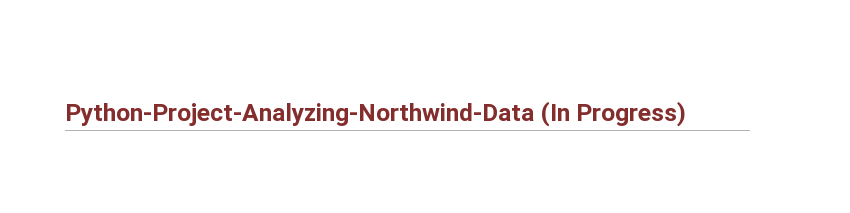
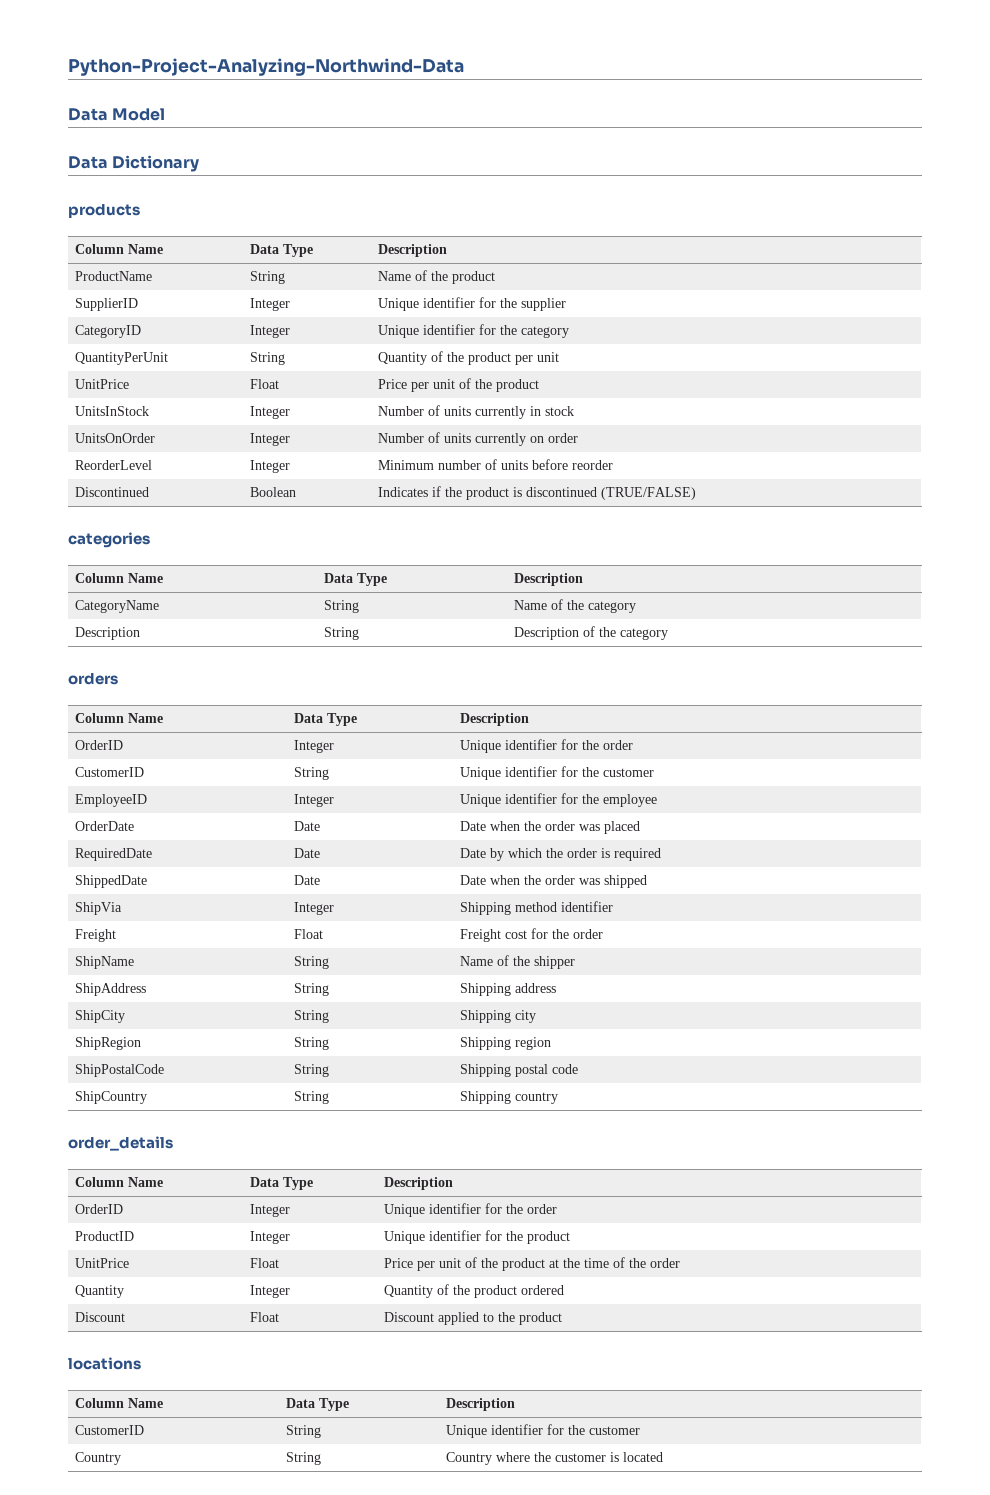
- Python-Project-Analyzing-Northwind-Data (In Progress)
+ Python-Project-Analyzing-Northwind-Data
+ Data Model
+ Data Dictionary
+ products
+ Column Name | Data Type | Description
+ ProductName | String | Name of the product
+ SupplierID | Integer | Unique identifier for the supplier
+ CategoryID | Integer | Unique identifier for the category
+ QuantityPerUnit | String | Quantity of the product per unit
+ UnitPrice | Float | Price per unit of the product
+ UnitsInStock | Integer | Number of units currently in stock
+ UnitsOnOrder | Integer | Number of units currently on order
+ ReorderLevel | Integer | Minimum number of units before reorder
+ Discontinued | Boolean | Indicates if the product is discontinued (TRUE/FALSE)
+ categories
+ Column Name | Data Type | Description
+ CategoryName | String | Name of the category
+ Description | String | Description of the category
+ orders
+ Column Name | Data Type | Description
+ OrderID | Integer | Unique identifier for the order
+ CustomerID | String | Unique identifier for the customer
+ EmployeeID | Integer | Unique identifier for the employee
+ OrderDate | Date | Date when the order was placed
+ RequiredDate | Date | Date by which the order is required
+ ShippedDate | Date | Date when the order was shipped
+ ShipVia | Integer | Shipping method identifier
+ Freight | Float | Freight cost for the order
+ ShipName | String | Name of the shipper
+ ShipAddress | String | Shipping address
+ ShipCity | String | Shipping city
+ ShipRegion | String | Shipping region
+ ShipPostalCode | String | Shipping postal code
+ ShipCountry | String | Shipping country
+ order_details
+ Column Name | Data Type | Description
+ OrderID | Integer | Unique identifier for the order
+ ProductID | Integer | Unique identifier for the product
+ UnitPrice | Float | Price per unit of the product at the time of the order
+ Quantity | Integer | Quantity of the product ordered
+ Discount | Float | Discount applied to the product
+ locations
+ Column Name | Data Type | Description
+ CustomerID | String | Unique identifier for the customer
+ Country | String | Country where the customer is located

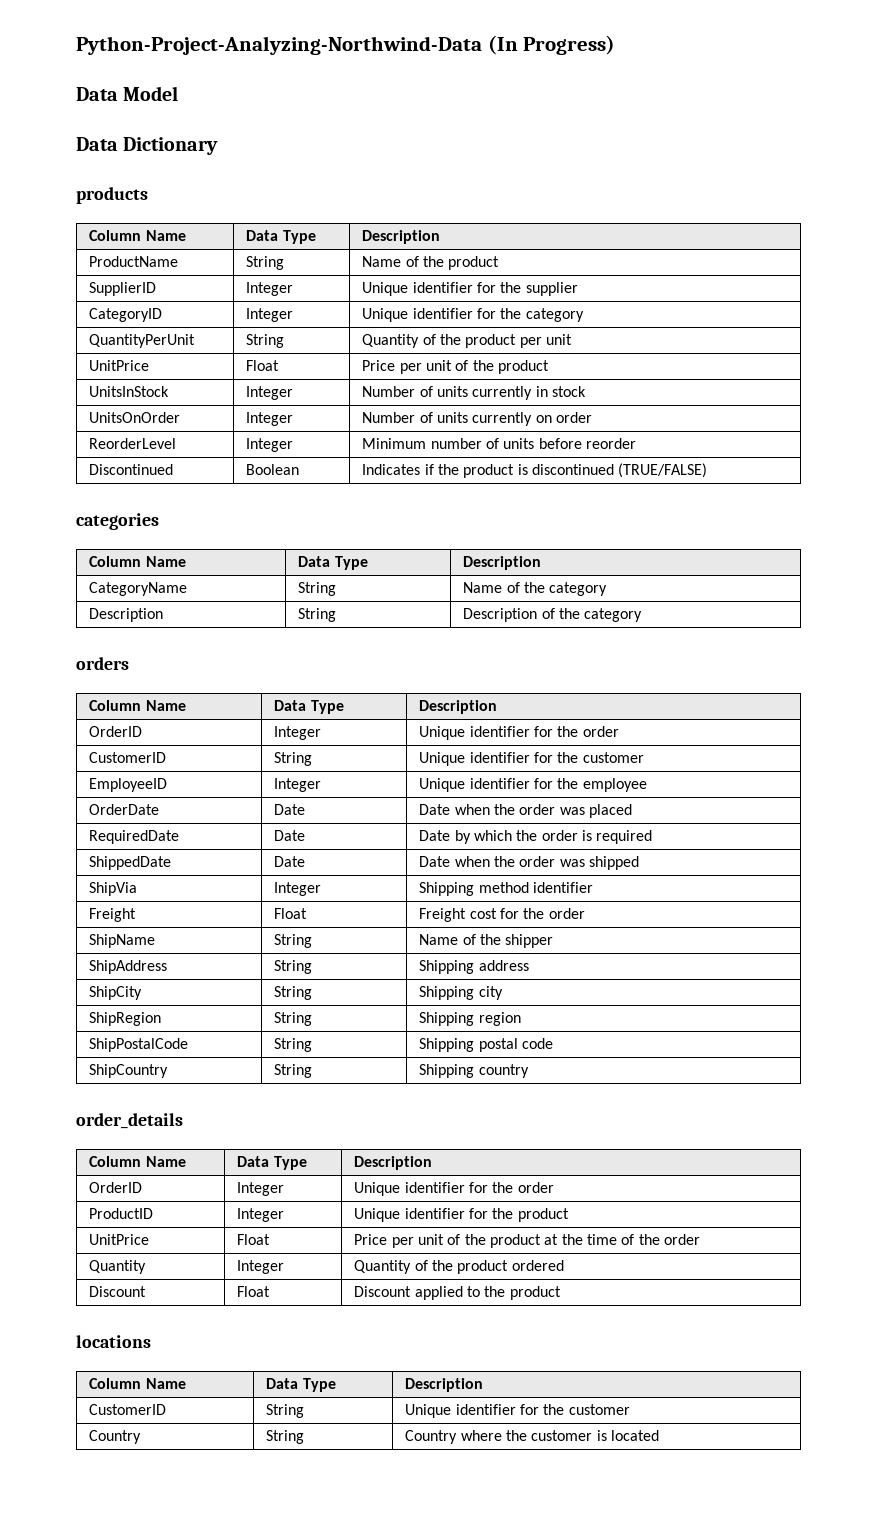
- Python-Project-Analyzing-Northwind-Data
+ Python-Project-Analyzing-Northwind-Data (In Progress)

